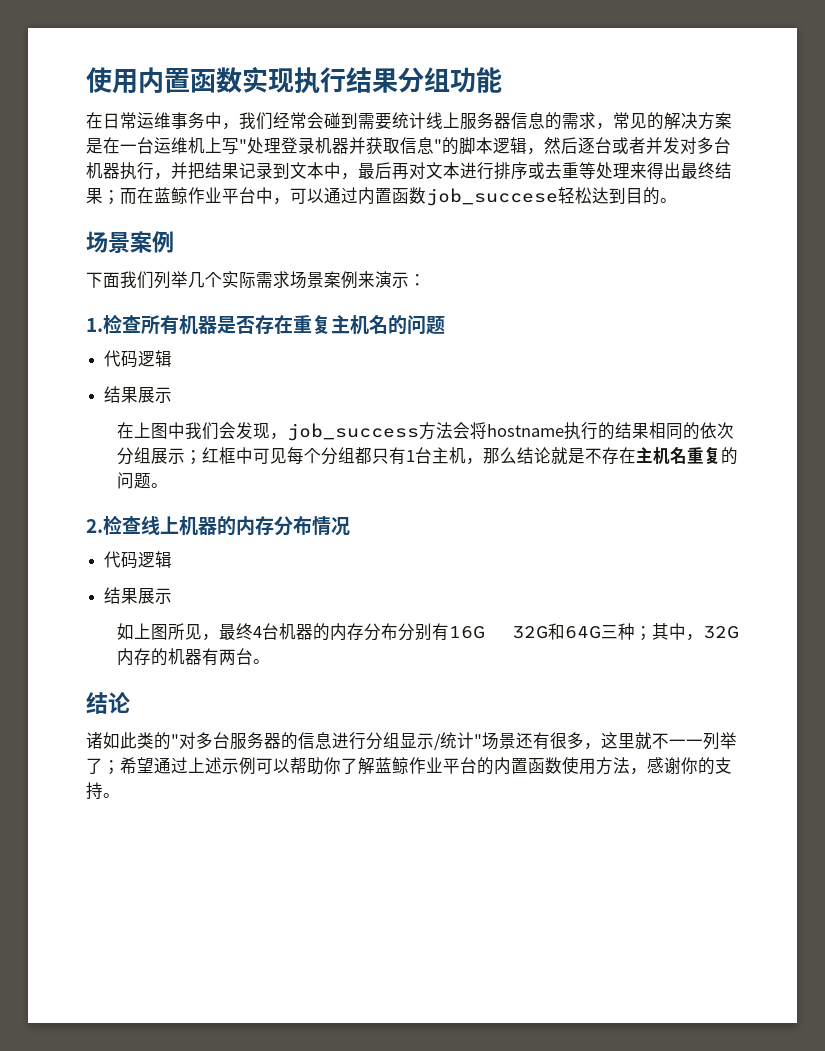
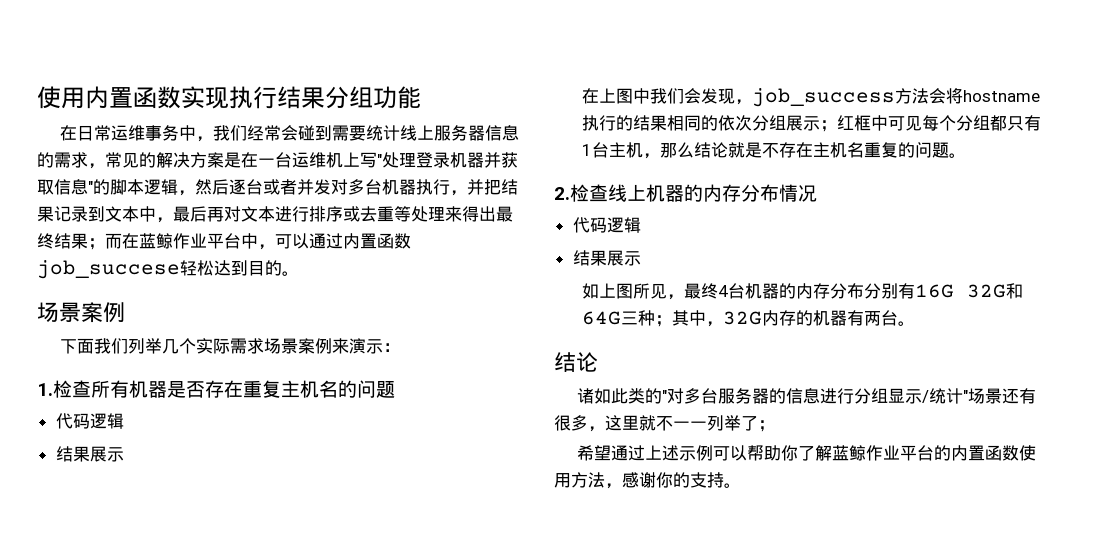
- 诸如此类的"对多台服务器的信息进行分组显示/统计"场景还有很多，这里就不一一列举了；希望通过上述示例可以帮助你了解蓝鲸作业平台的内置函数使用方法，感谢你的支持。
+ 诸如此类的"对多台服务器的信息进行分组显示/统计"场景还有很多，这里就不一一列举了；
+ 希望通过上述示例可以帮助你了解蓝鲸作业平台的内置函数使用方法，感谢你的支持。

